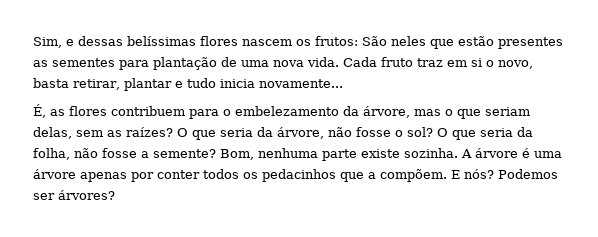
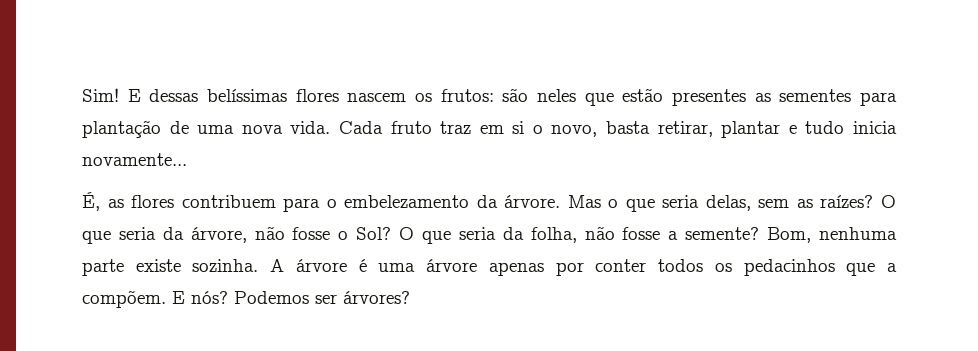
- Sim, e dessas belíssimas flores nascem os frutos: São neles que estão presentes as sementes para plantação de uma nova vida.
+ Sim! E dessas belíssimas flores nascem os frutos: são neles que estão presentes as sementes para plantação de uma nova vida.
- É, as flores contribuem para o embelezamento da árvore, mas o que seriam delas, sem as raízes?
+ É, as flores contribuem para o embelezamento da árvore. Mas o que seria delas, sem as raízes?
- O que seria da árvore, não fosse o sol?
+ O que seria da árvore, não fosse o Sol?

